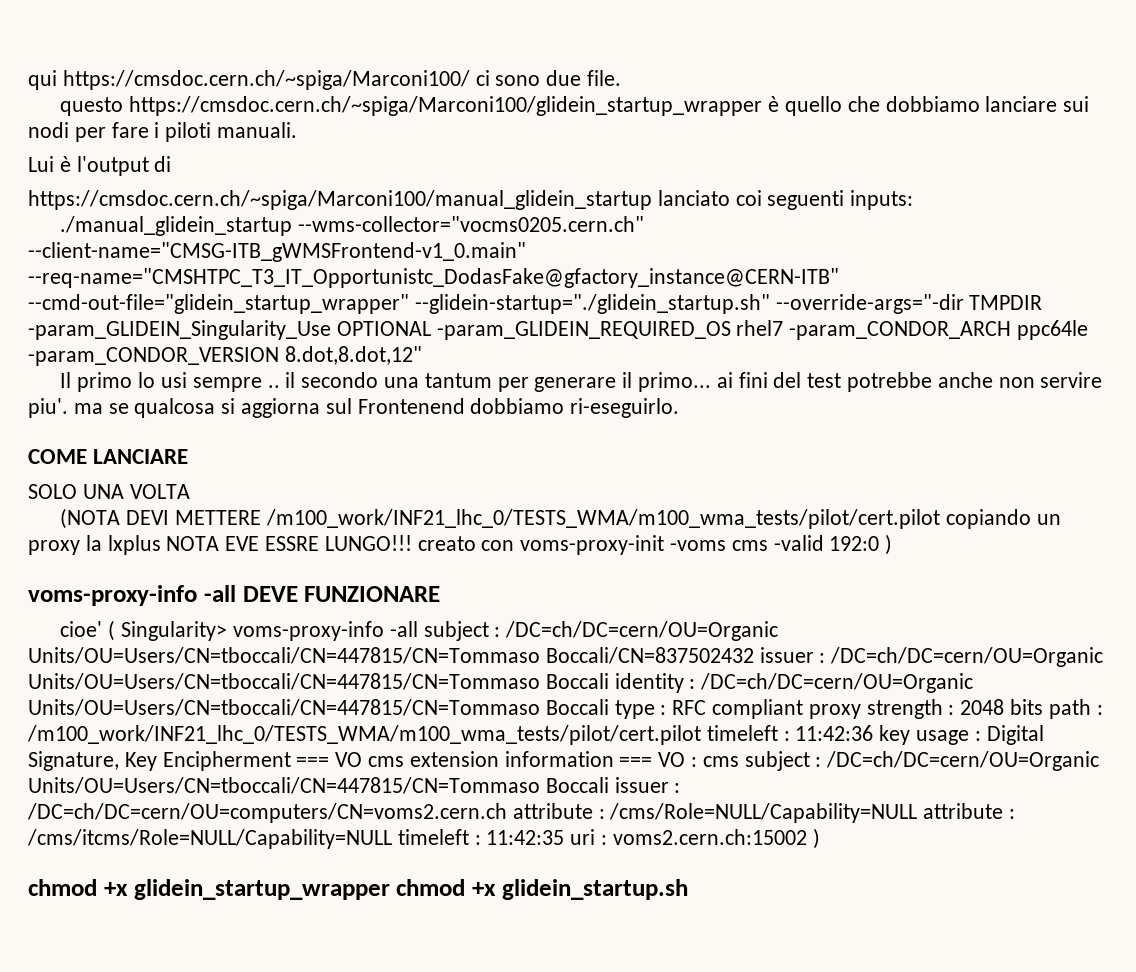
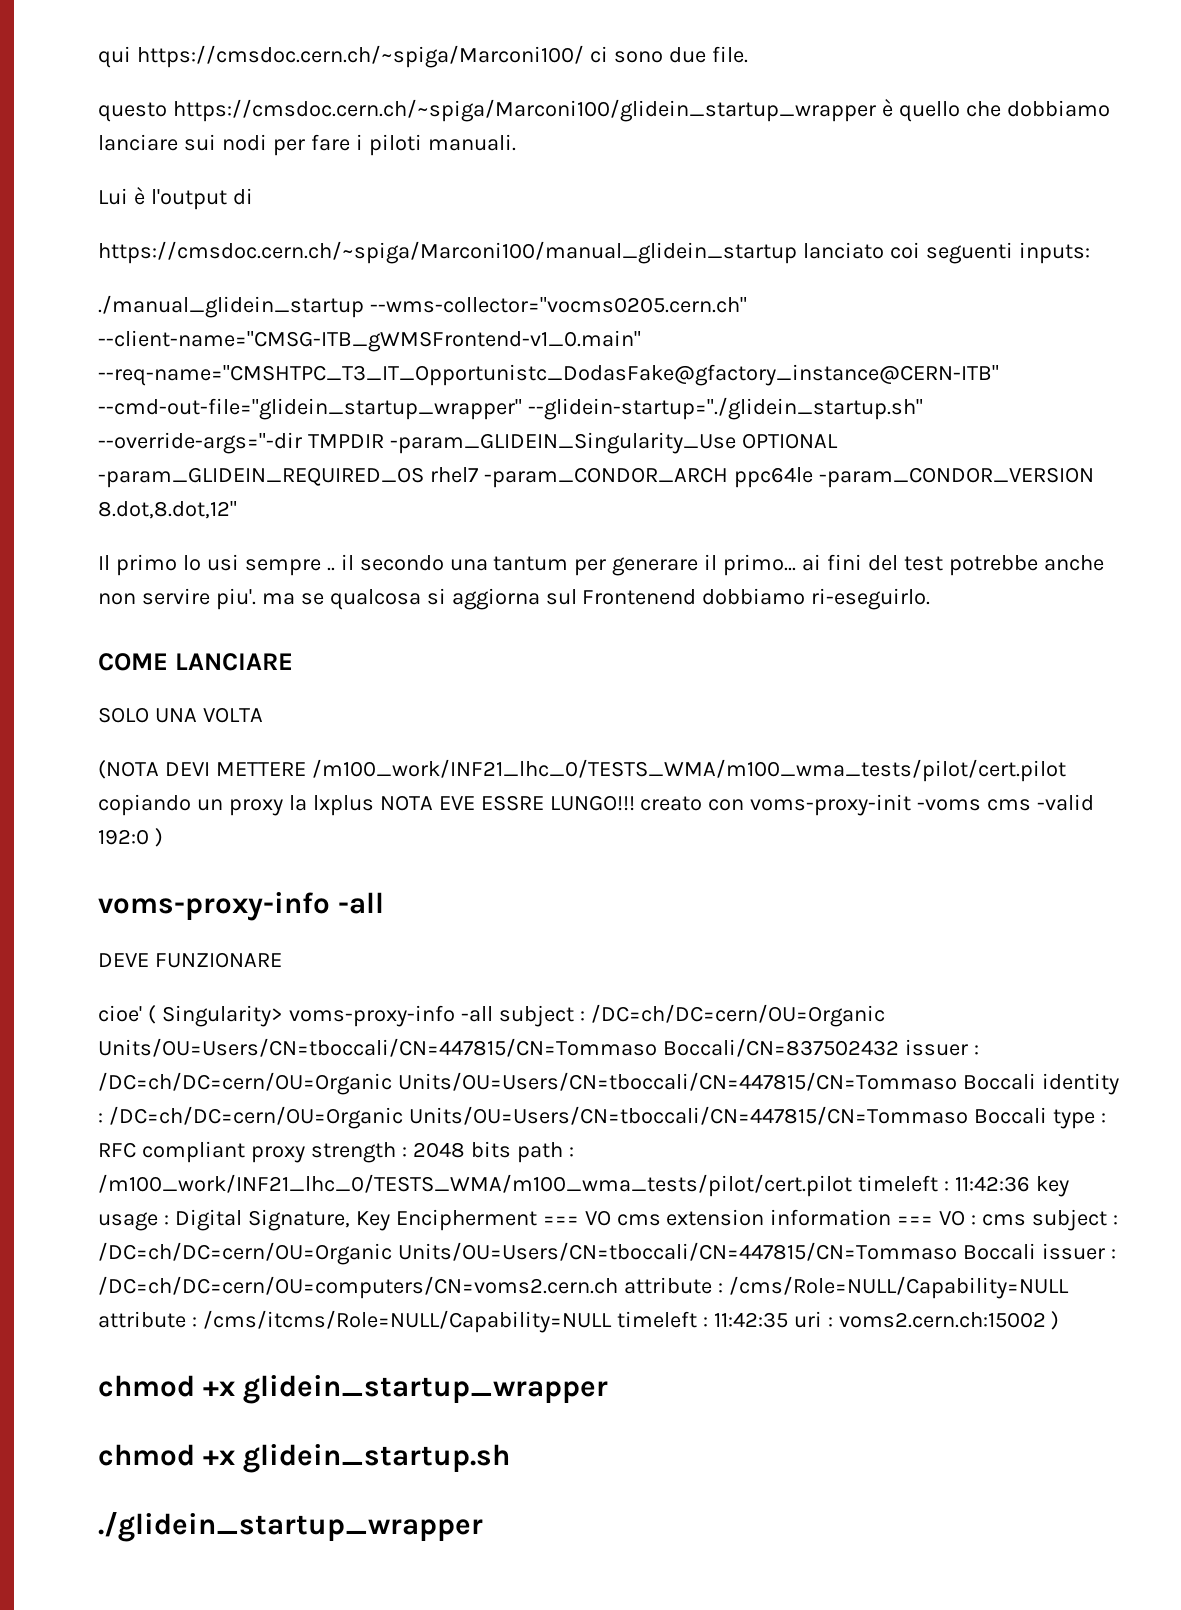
  (NOTA DEVI METTERE /m100_work/INF21_lhc_0/TESTS_WMA/m100_wma_tests/pilot/cert.pilot copiando un proxy la lxplus NOTA EVE ESSRE LUNGO!!! creato con voms-proxy-init -voms cms -valid 192:0 )
- voms-proxy-info -all DEVE FUNZIONARE
+ voms-proxy-info -all
+ DEVE FUNZIONARE
- chmod +x glidein_startup_wrapper chmod +x glidein_startup.sh
+ chmod +x glidein_startup_wrapper
+ chmod +x glidein_startup.sh
+ ./glidein_startup_wrapper

